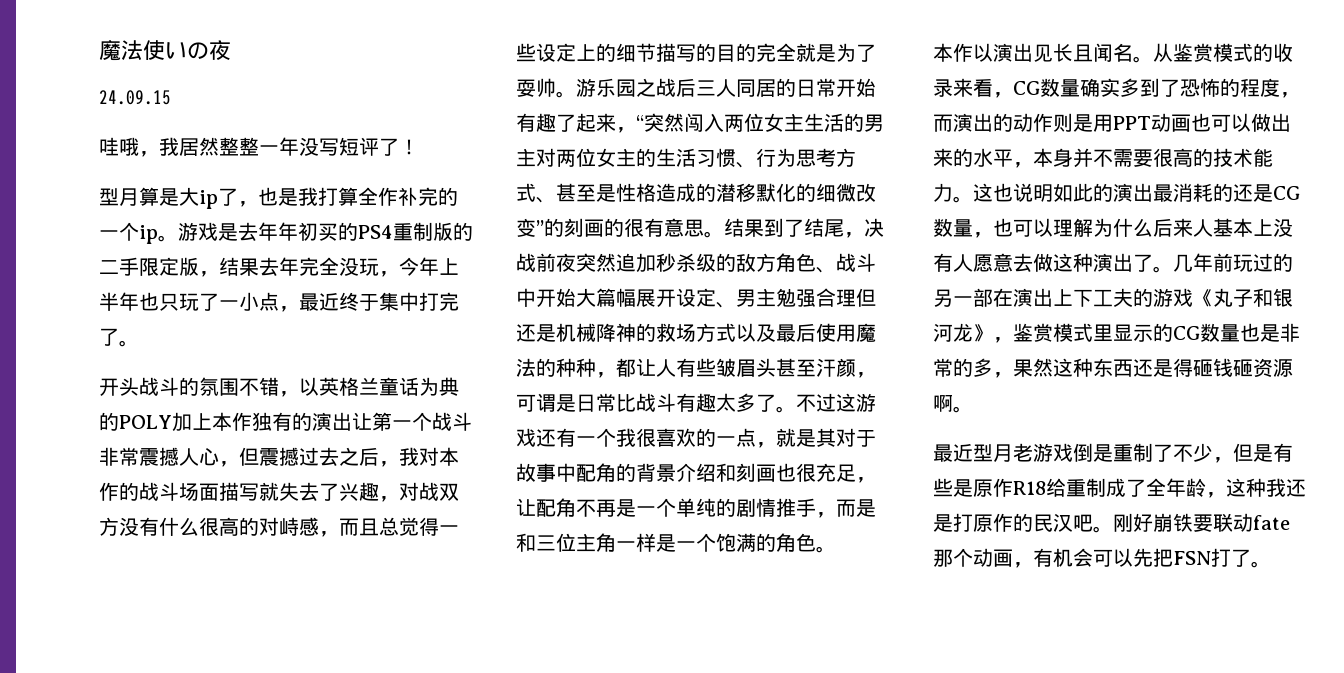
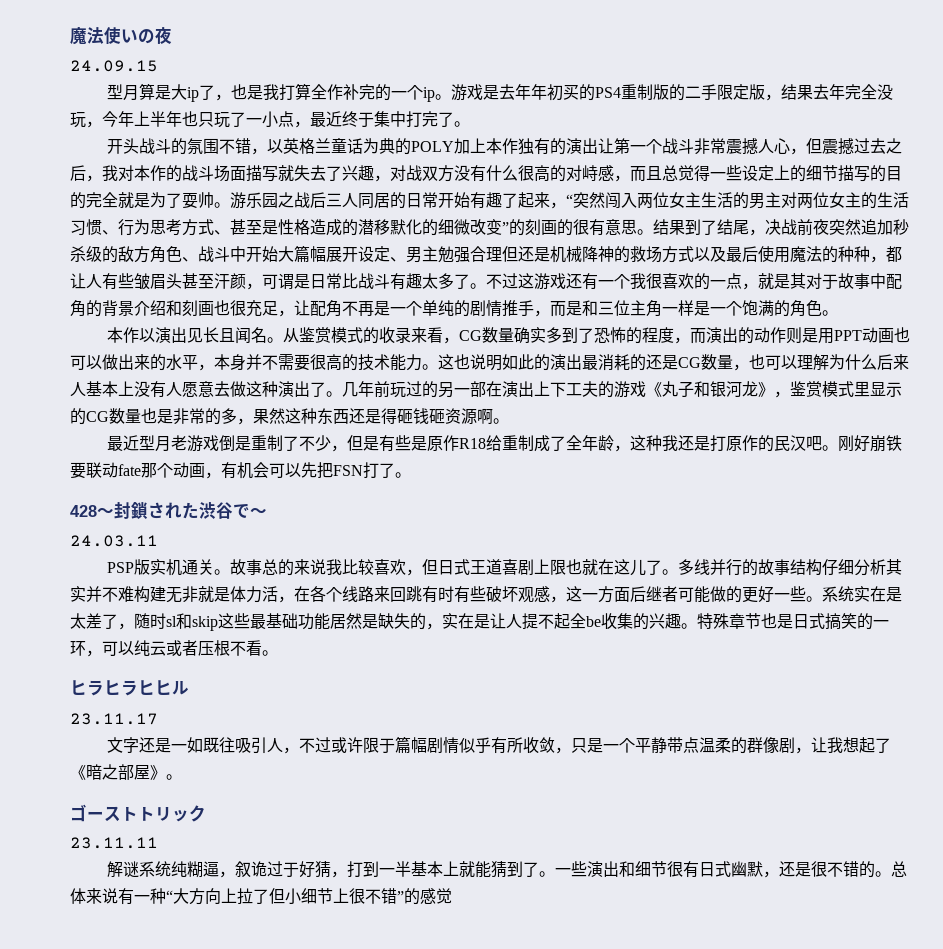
- 哇哦，我居然整整一年没写短评了！
+ 428～封鎖された渋谷で～
+ 24.03.11
+ PSP版实机通关。故事总的来说我比较喜欢，但日式王道喜剧上限也就在这儿了。多线并行的故事结构仔细分析其实并不难构建无非就是体力活，在各个线路来回跳有时有些破坏观感，这一方面后继者可能做的更好一些。系统实在是太差了，随时sl和skip这些最基础功能居然是缺失的，实在是让人提不起全be收集的兴趣。特殊章节也是日式搞笑的一环，可以纯云或者压根不看。
+ ヒラヒラヒヒル
+ 23.11.17
+ 文字还是一如既往吸引人，不过或许限于篇幅剧情似乎有所收敛，只是一个平静带点温柔的群像剧，让我想起了《暗之部屋》。
+ ゴーストトリック
+ 23.11.11
+ 解谜系统纯糊逼，叙诡过于好猜，打到一半基本上就能猜到了。一些演出和细节很有日式幽默，还是很不错的。总体来说有一种“大方向上拉了但小细节上很不错”的感觉

